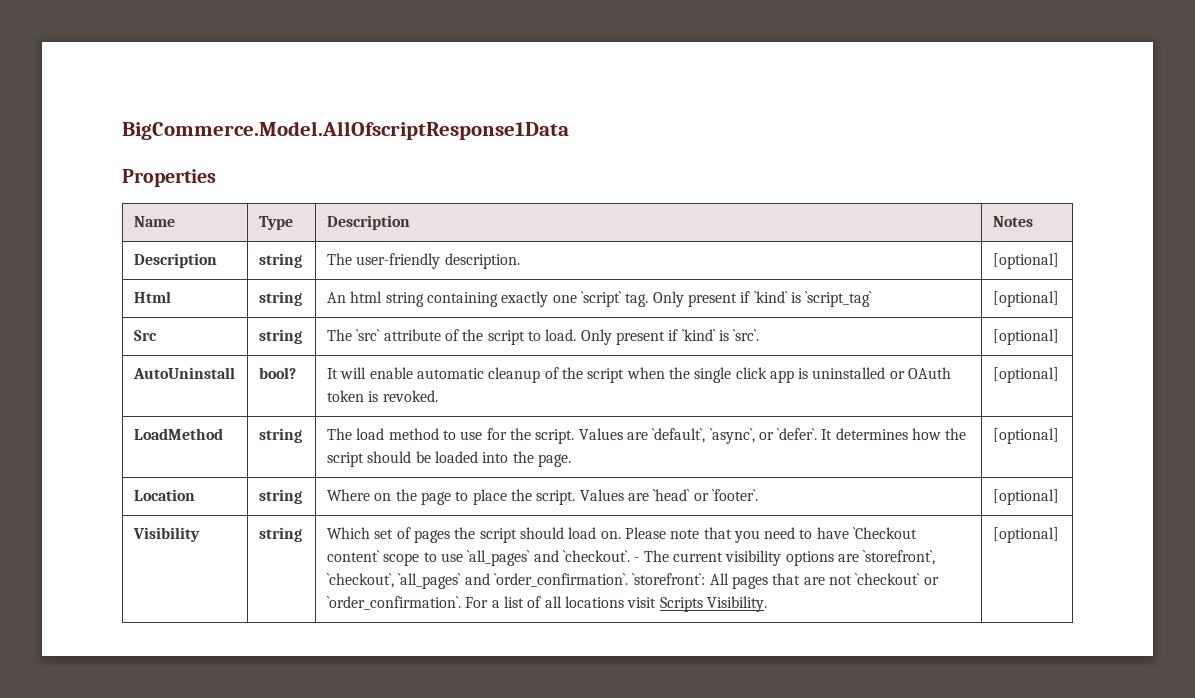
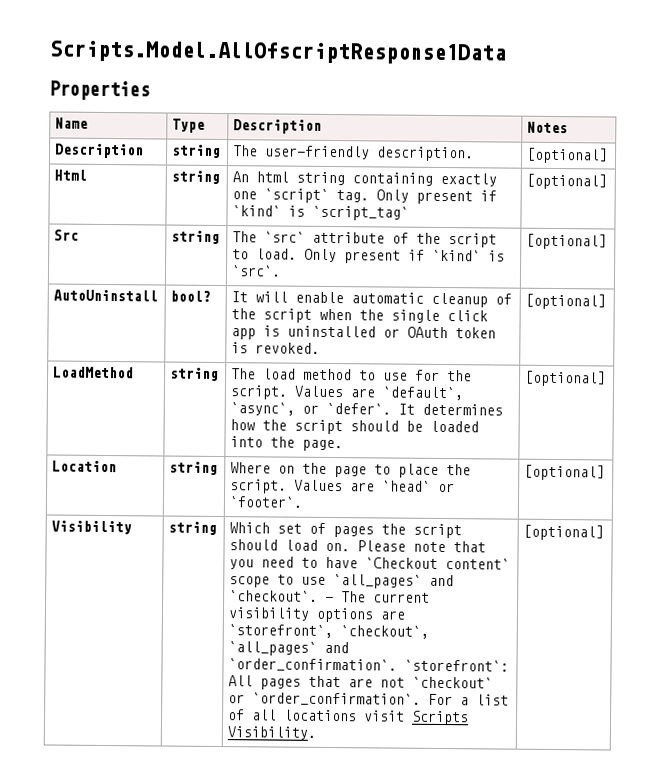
- BigCommerce.Model.AllOfscriptResponse1Data
+ Scripts.Model.AllOfscriptResponse1Data

